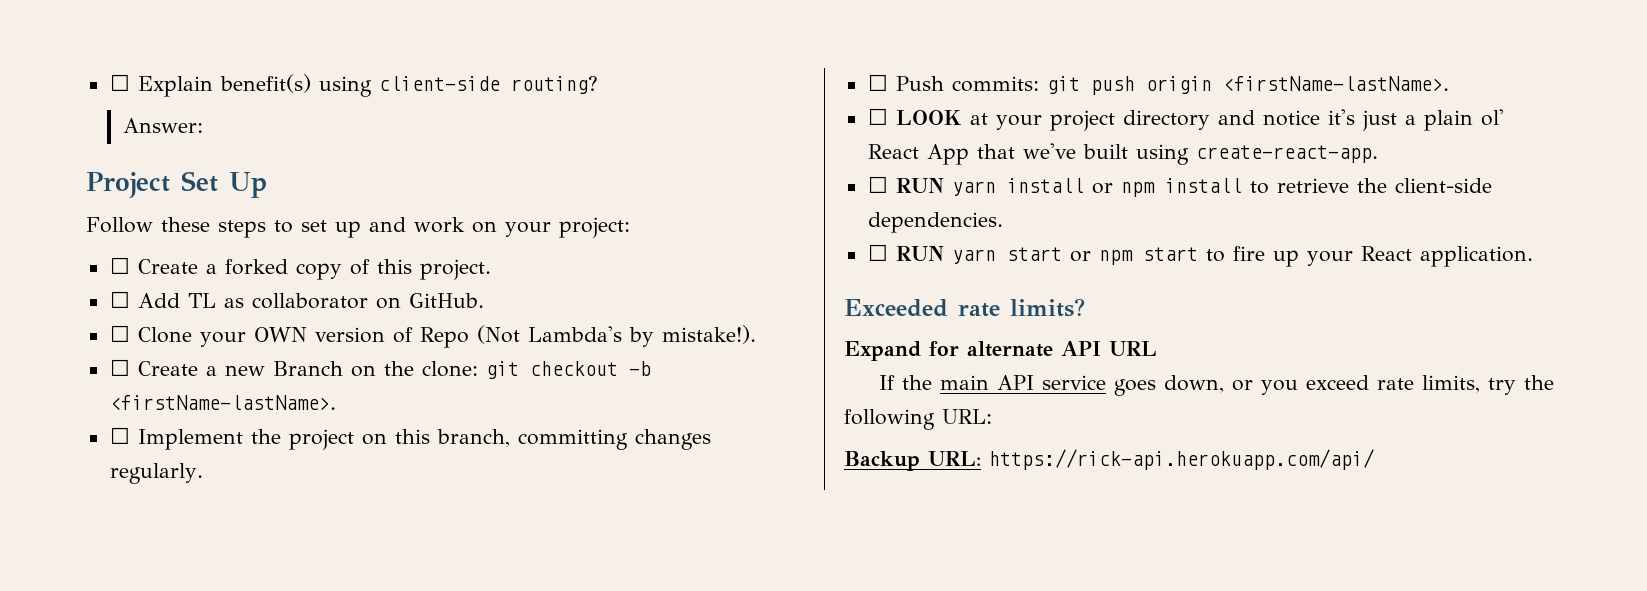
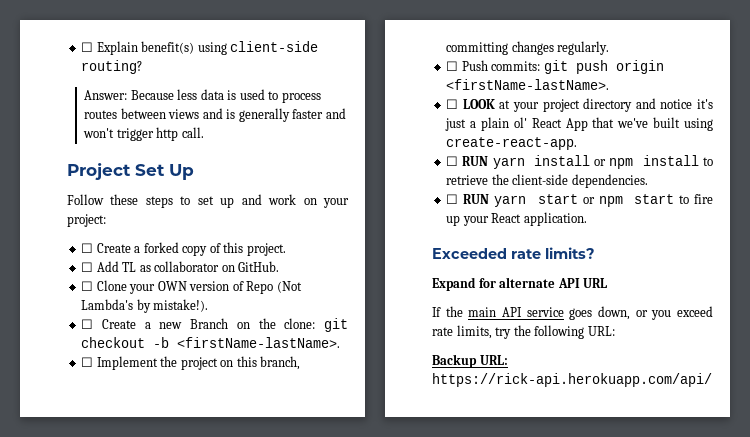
- Answer:
+ Answer: Because less data is used to process routes between views and is generally faster and won't trigger http call.

